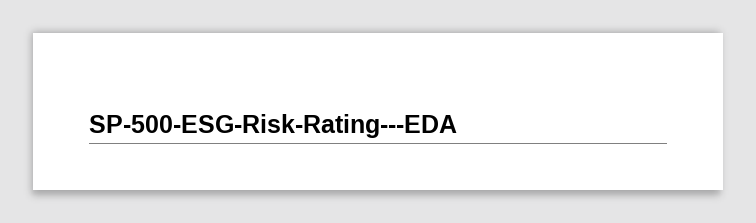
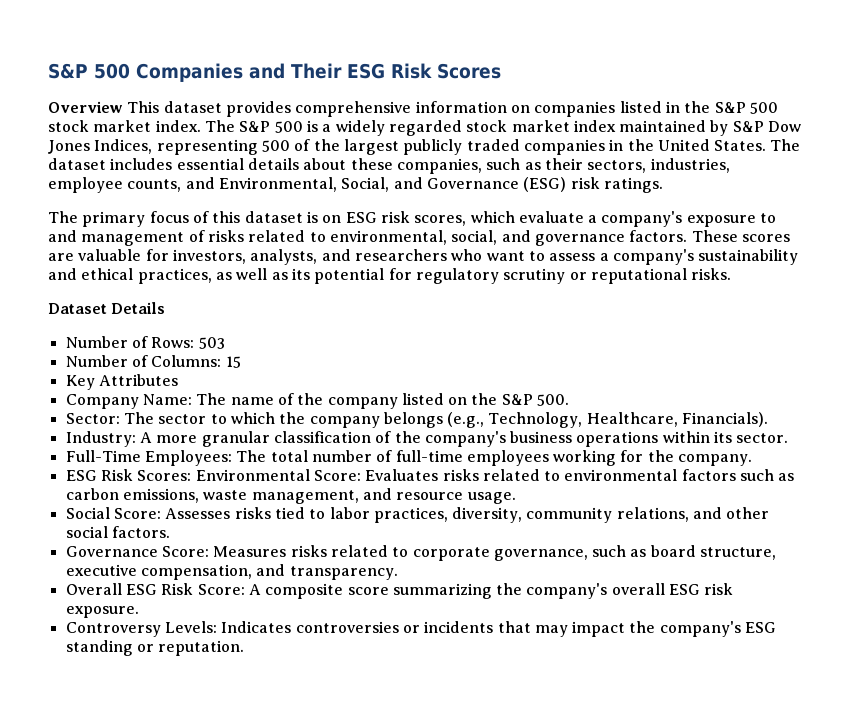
- SP-500-ESG-Risk-Rating---EDA
+ S&P 500 Companies and Their ESG Risk Scores
+ Overview This dataset provides comprehensive information on companies listed in the S&P 500 stock market index. The S&P 500 is a widely regarded stock market index maintained by S&P Dow Jones Indices, representing 500 of the largest publicly traded companies in the United States. The dataset includes essential details about these companies, such as their sectors, industries, employee counts, and Environmental, Social, and Governance (ESG) risk ratings.
+ The primary focus of this dataset is on ESG risk scores, which evaluate a company's exposure to and management of risks related to environmental, social, and governance factors. These scores are valuable for investors, analysts, and researchers who want to assess a company's sustainability and ethical practices, as well as its potential for regulatory scrutiny or reputational risks.
+ Dataset Details
+ Number of Rows: 503
+ Number of Columns: 15
+ Key Attributes
+ Company Name: The name of the company listed on the S&P 500.
+ Sector: The sector to which the company belongs (e.g., Technology, Healthcare, Financials).
+ Industry: A more granular classification of the company's business operations within its sector.
+ Full-Time Employees: The total number of full-time employees working for the company.
+ ESG Risk Scores: Environmental Score: Evaluates risks related to environmental factors such as carbon emissions, waste management, and resource usage.
+ Social Score: Assesses risks tied to labor practices, diversity, community relations, and other social factors.
+ Governance Score: Measures risks related to corporate governance, such as board structure, executive compensation, and transparency.
+ Overall ESG Risk Score: A composite score summarizing the company's overall ESG risk exposure.
+ Controversy Levels: Indicates controversies or incidents that may impact the company's ESG standing or reputation.

